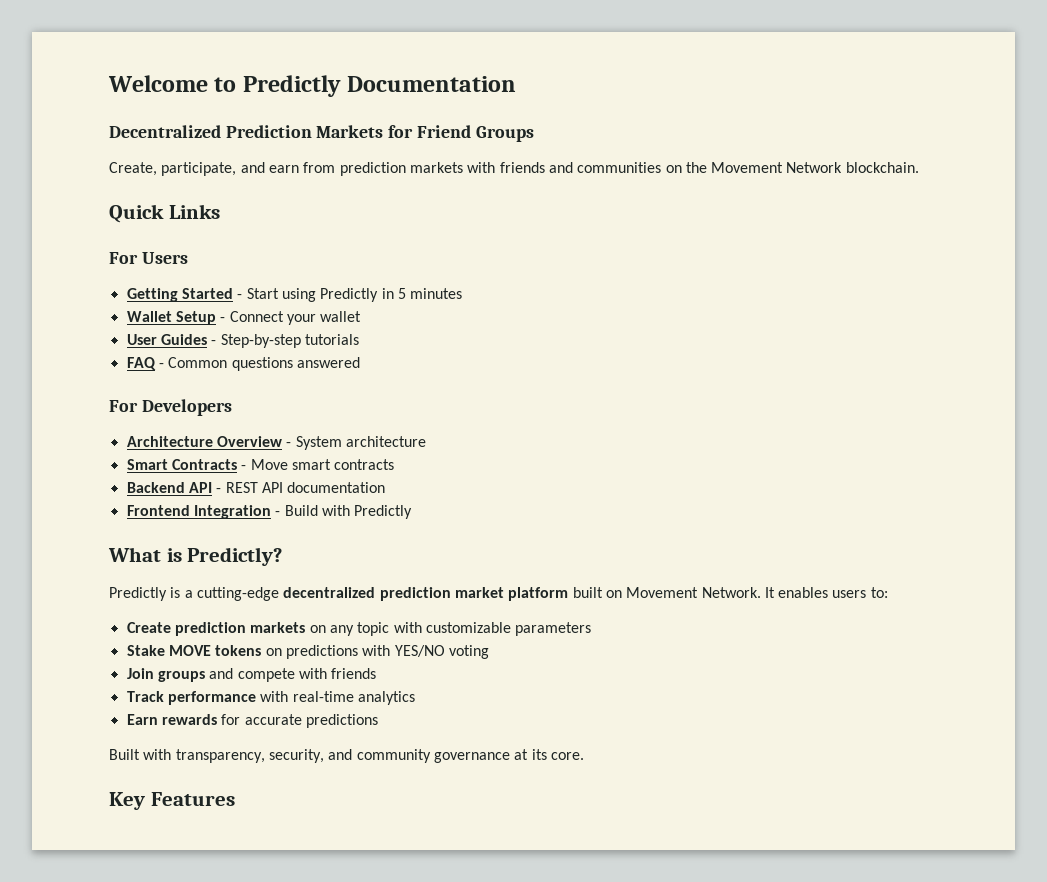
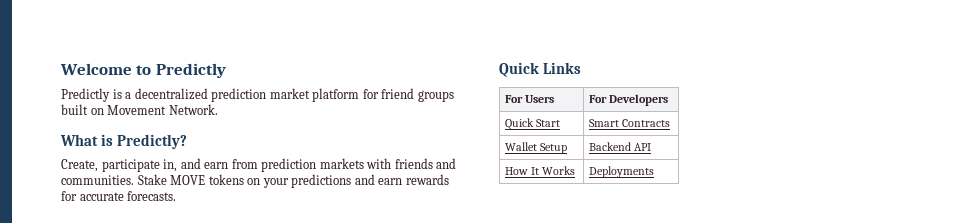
- Welcome to Predictly Documentation
- Decentralized Prediction Markets for Friend Groups
+ Welcome to Predictly
+ Predictly is a decentralized prediction market platform for friend groups built on Movement Network.
+ What is Predictly?
- Create, participate, and earn from prediction markets with friends and communities on the Movement Network blockchain.
+ Create, participate in, and earn from prediction markets with friends and communities. Stake MOVE tokens on your predictions and earn rewards for accurate forecasts.
  Quick Links
- For Users
- Getting Started - Start using Predictly in 5 minutes
- Wallet Setup - Connect your wallet
- User Guides - Step-by-step tutorials
- FAQ - Common questions answered
- For Developers
- Architecture Overview - System architecture
- Smart Contracts - Move smart contracts
- Backend API - REST API documentation
- Frontend Integration - Build with Predictly
- What is Predictly?
- Predictly is a cutting-edge decentralized prediction market platform built on Movement Network. It enables users to:
- Create prediction markets on any topic with customizable parameters
- Stake MOVE tokens on predictions with YES/NO voting
- Join groups and compete with friends
- Track performance with real-time analytics
- Earn rewards for accurate predictions
- Built with transparency, security, and community governance at its core.
- Key Features
+ For Users | For Developers
+ Quick Start | Smart Contracts
+ Wallet Setup | Backend API
+ How It Works | Deployments

